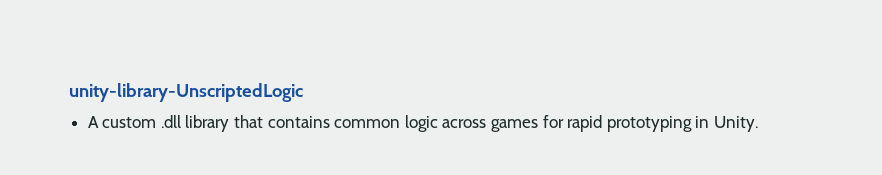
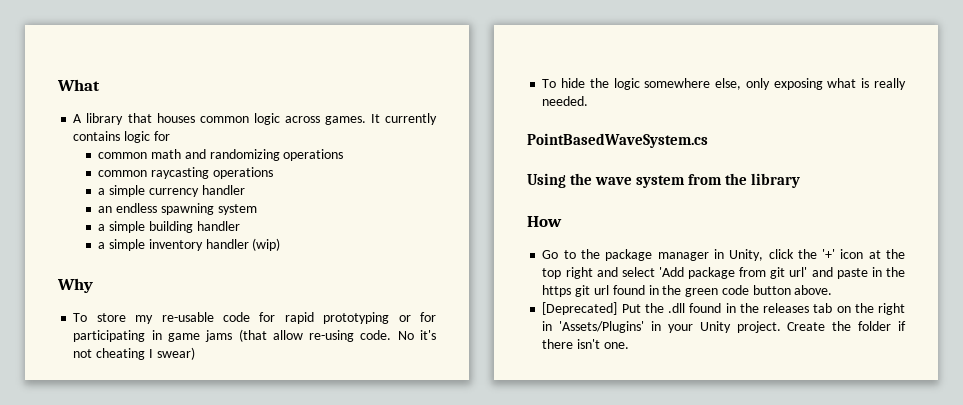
- unity-library-UnscriptedLogic
+ What
- A custom .dll library that contains common logic across games for rapid prototyping in Unity.
+ A library that houses common logic across games. It currently contains logic for
+ common math and randomizing operations
+ common raycasting operations
+ a simple currency handler
+ an endless spawning system
+ a simple building handler
+ a simple inventory handler (wip)
+ Why
+ To store my re-usable code for rapid prototyping or for participating in game jams (that allow re-using code. No it's not cheating I swear)
+ To hide the logic somewhere else, only exposing what is really needed.
+ PointBasedWaveSystem.cs
+ Using the wave system from the library
+ How
+ Go to the package manager in Unity, click the '+' icon at the top right and select 'Add package from git url' and paste in the https git url found in the green code button above.
+ [Deprecated] Put the .dll found in the releases tab on the right in 'Assets/Plugins' in your Unity project. Create the folder if there isn't one.

